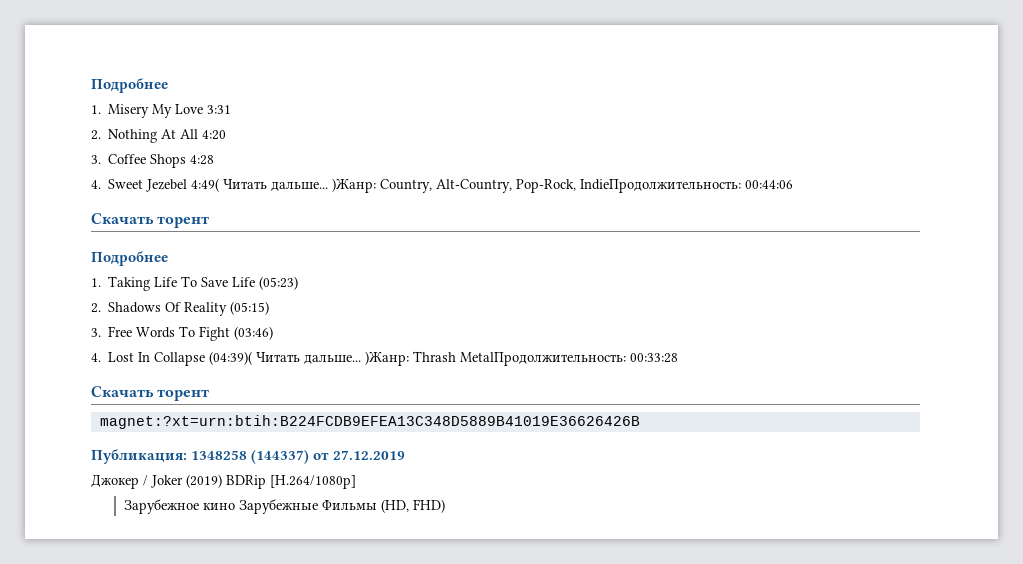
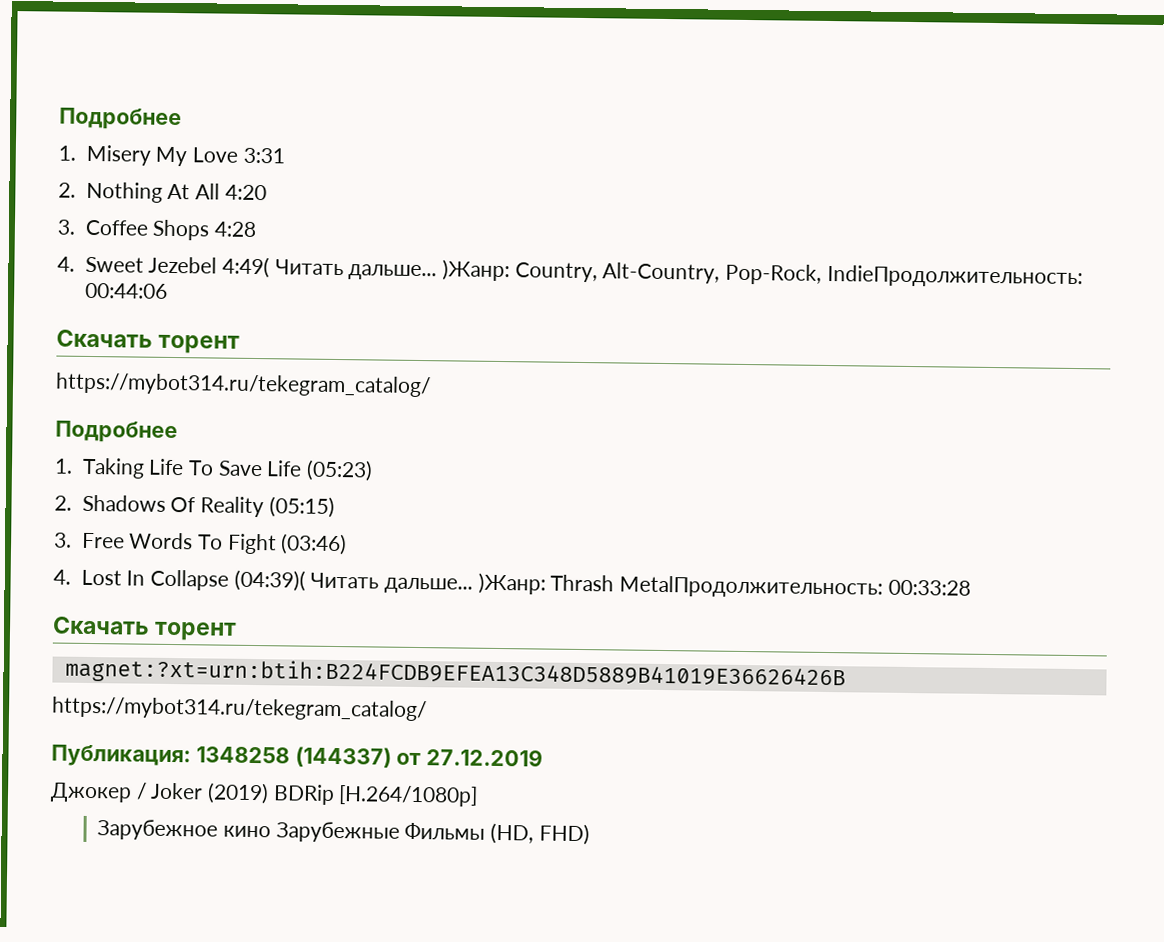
  4. Sweet Jezebel 4:49( Читать дальше... )Жанр: Country, Alt-Country, Pop-Rock, IndieПродолжительность: 00:44:06
  Скачать торент
+ https://mybot314.ru/tekegram_catalog/
  magnet:?xt=urn:btih:B224FCDB9EFEA13C348D5889B41019E36626426B
+ https://mybot314.ru/tekegram_catalog/

